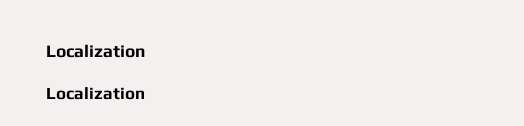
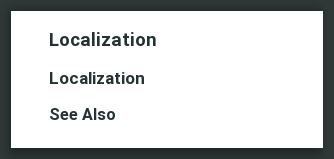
+ See Also

